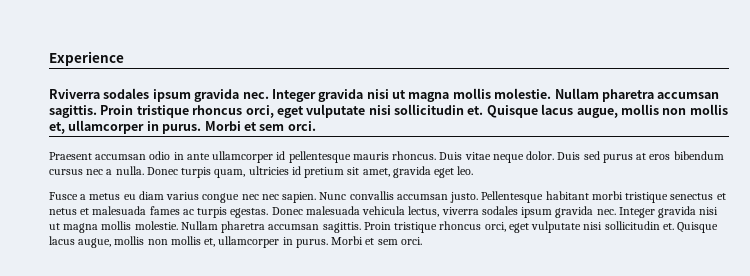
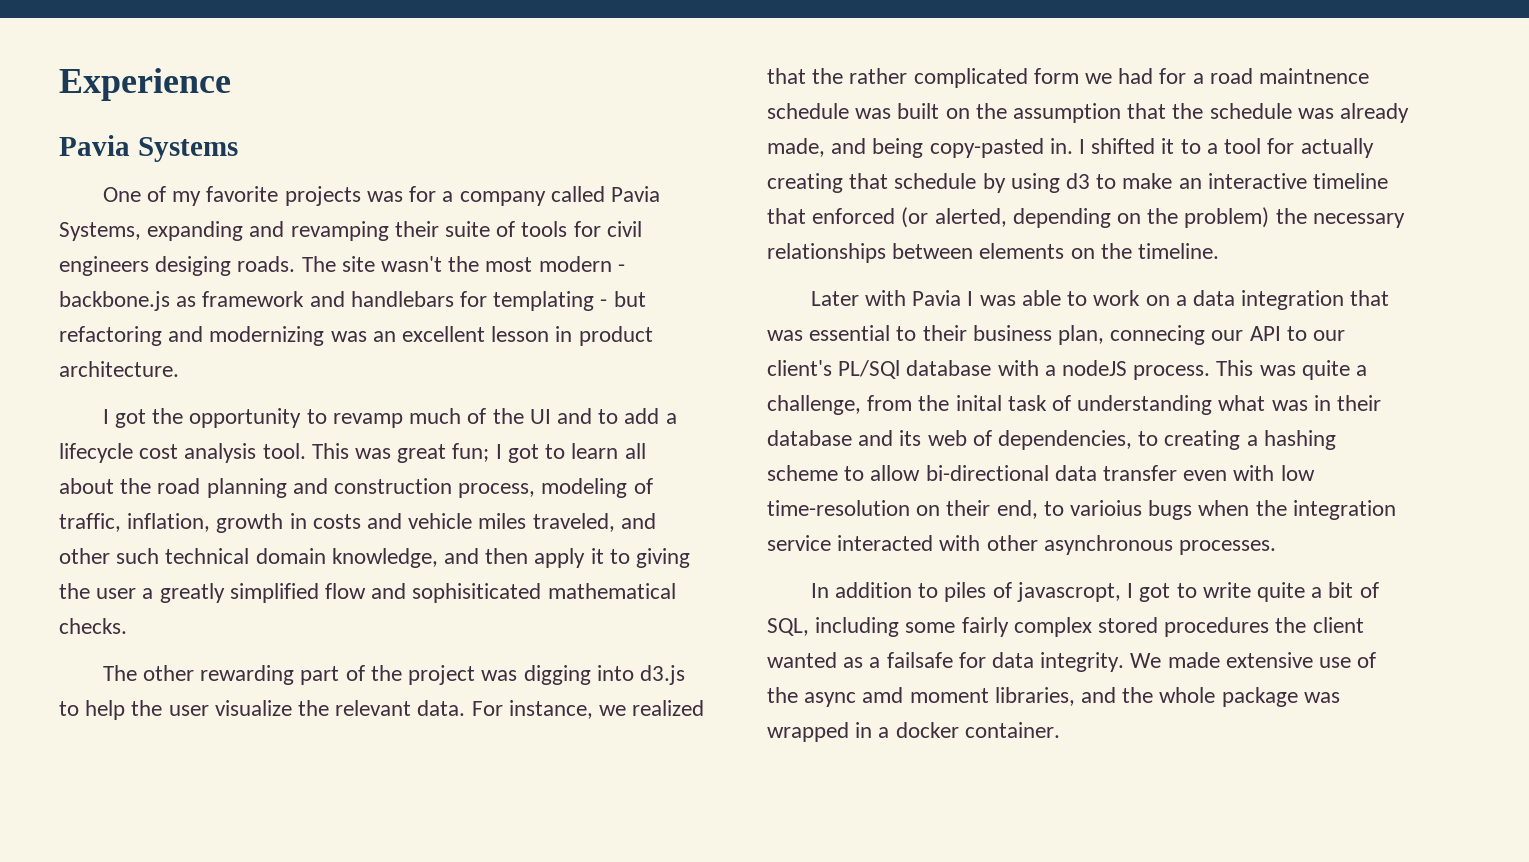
- Rviverra sodales ipsum gravida nec. Integer gravida nisi ut magna mollis molestie. Nullam pharetra accumsan sagittis. Proin tristique rhoncus orci, eget vulputate nisi sollicitudin et. Quisque lacus augue, mollis non mollis et, ullamcorper in purus. Morbi et sem orci.
- Praesent accumsan odio in ante ullamcorper id pellentesque mauris rhoncus. Duis vitae neque dolor. Duis sed purus at eros bibendum cursus nec a nulla. Donec turpis quam, ultricies id pretium sit amet, gravida eget leo.
- Fusce a metus eu diam varius congue nec nec sapien. Nunc convallis accumsan justo. Pellentesque habitant morbi tristique senectus et netus et malesuada fames ac turpis egestas. Donec malesuada vehicula lectus, viverra sodales ipsum gravida nec. Integer gravida nisi ut magna mollis molestie. Nullam pharetra accumsan sagittis. Proin tristique rhoncus orci, eget vulputate nisi sollicitudin et. Quisque lacus augue, mollis non mollis et, ullamcorper in purus. Morbi et sem orci.
+ Pavia Systems
+ One of my favorite projects was for a company called Pavia Systems, expanding and revamping their suite of tools for civil engineers desiging roads. The site wasn't the most modern - backbone.js as framework and handlebars for templating - but refactoring and modernizing was an excellent lesson in product architecture.
+ I got the opportunity to revamp much of the UI and to add a lifecycle cost analysis tool. This was great fun; I got to learn all about the road planning and construction process, modeling of traffic, inflation, growth in costs and vehicle miles traveled, and other such technical domain knowledge, and then apply it to giving the user a greatly simplified flow and sophisiticated mathematical checks.
+ The other rewarding part of the project was digging into d3.js to help the user visualize the relevant data. For instance, we realized that the rather complicated form we had for a road maintnence schedule was built on the assumption that the schedule was already made, and being copy-pasted in. I shifted it to a tool for actually creating that schedule by using d3 to make an interactive timeline that enforced (or alerted, depending on the problem) the necessary relationships between elements on the timeline.
+ Later with Pavia I was able to work on a data integration that was essential to their business plan, connecing our API to our client's PL/SQl database with a nodeJS process. This was quite a challenge, from the inital task of understanding what was in their database and its web of dependencies, to creating a hashing scheme to allow bi-directional data transfer even with low time-resolution on their end, to varioius bugs when the integration service interacted with other asynchronous processes.
+ In addition to piles of javascropt, I got to write quite a bit of SQL, including some fairly complex stored procedures the client wanted as a failsafe for data integrity. We made extensive use of the async amd moment libraries, and the whole package was wrapped in a docker container.

